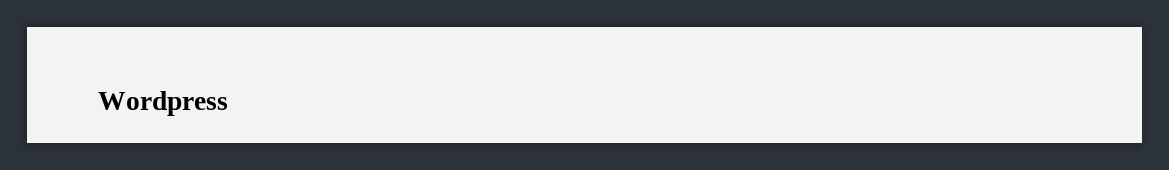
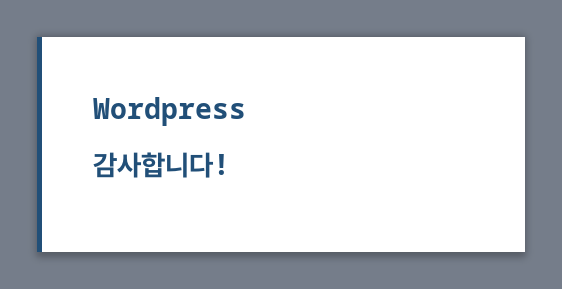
+ 감사합니다!

